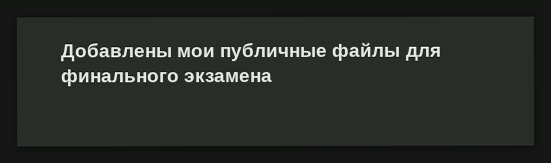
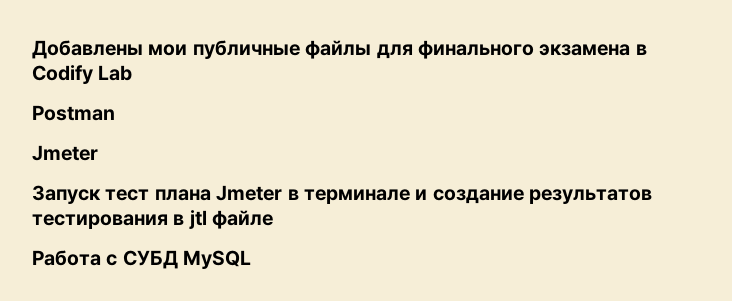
- Добавлены мои публичные файлы для финального экзамена
+ Добавлены мои публичные файлы для финального экзамена в Codify Lab
+ Postman
+ Jmeter
+ Запуск тест плана Jmeter в терминале и создание результатов тестирования в jtl файле
+ Работа с СУБД MySQL

